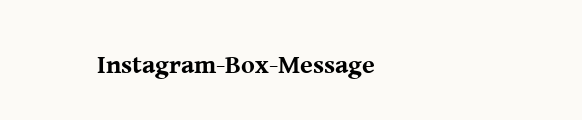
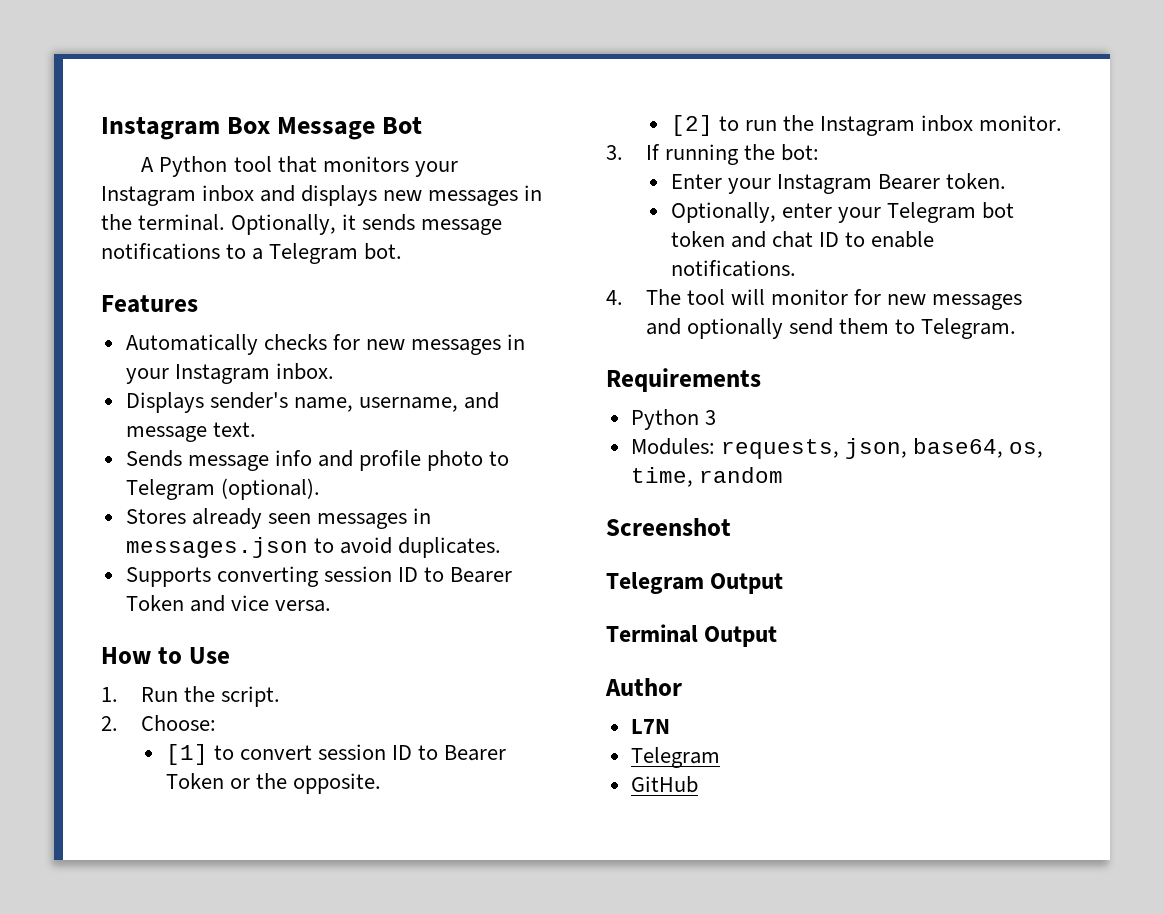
- Instagram-Box-Message
+ Instagram Box Message Bot
+ A Python tool that monitors your Instagram inbox and displays new messages in the terminal. Optionally, it sends message notifications to a Telegram bot.
+ Features
+ Automatically checks for new messages in your Instagram inbox.
+ Displays sender's name, username, and message text.
+ Sends message info and profile photo to Telegram (optional).
+ Stores already seen messages in messages.json to avoid duplicates.
+ Supports converting session ID to Bearer Token and vice versa.
+ How to Use
+ 1. Run the script.
+ 2. Choose:
+ [1] to convert session ID to Bearer Token or the opposite.
+ [2] to run the Instagram inbox monitor.
+ 3. If running the bot:
+ Enter your Instagram Bearer token.
+ Optionally, enter your Telegram bot token and chat ID to enable notifications.
+ 4. The tool will monitor for new messages and optionally send them to Telegram.
+ Requirements
+ Python 3
+ Modules: requests, json, base64, os, time, random
+ Screenshot
+ Telegram Output
+ Terminal Output
+ Author
+ L7N
+ Telegram
+ GitHub

